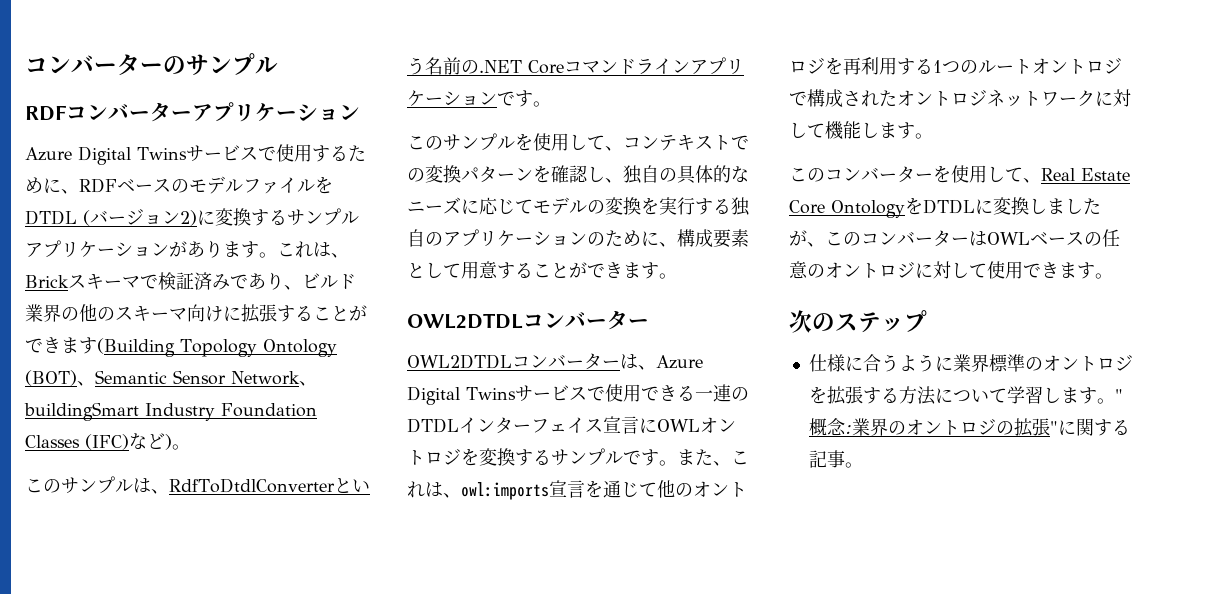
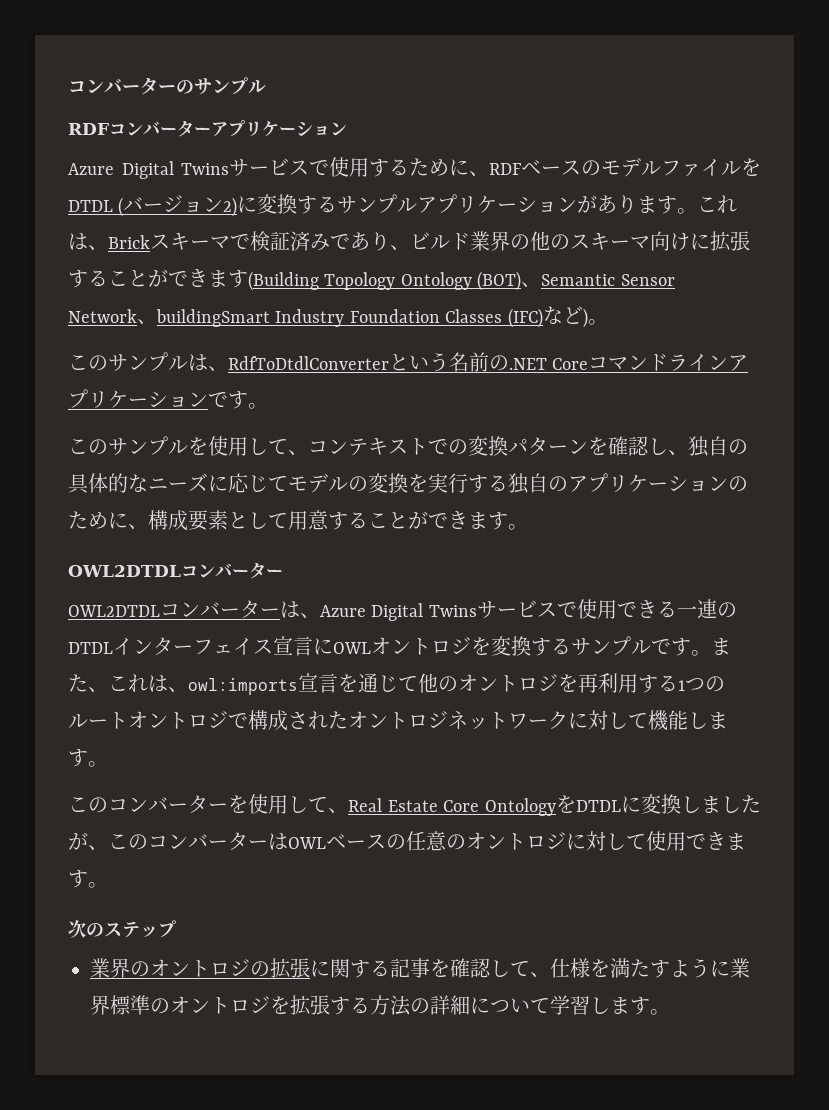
- 仕様に合うように業界標準のオントロジを拡張する方法について学習します。"概念:業界のオントロジの拡張"に関する記事。
+ 業界のオントロジの拡張に関する記事を確認して、仕様を満たすように業界標準のオントロジを拡張する方法の詳細について学習します。

